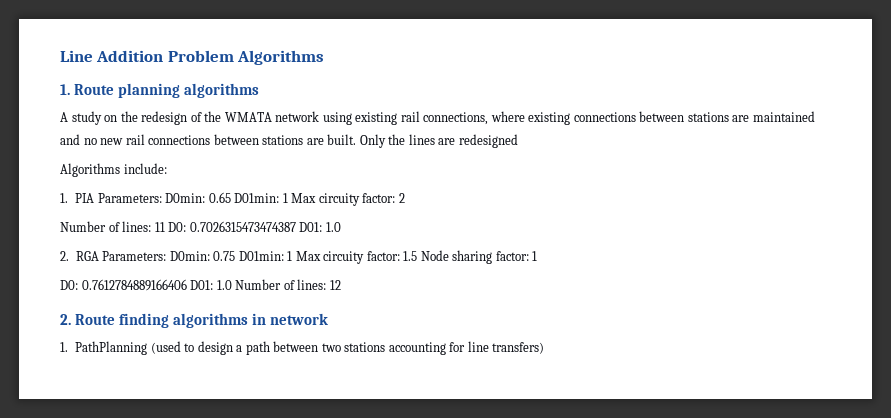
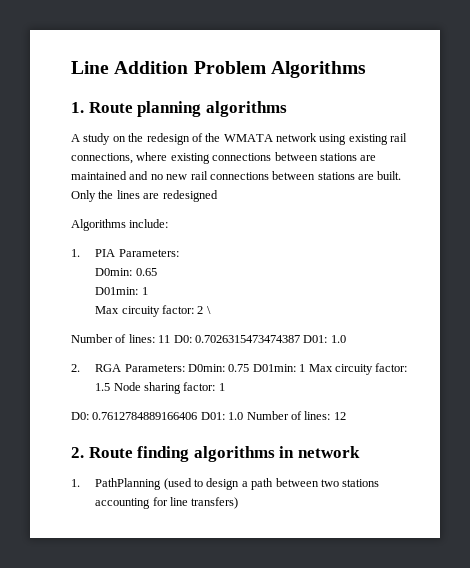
- 1. PIA Parameters: D0min: 0.65 D01min: 1 Max circuity factor: 2
+ 1. PIA Parameters:
+ D0min: 0.65
+ D01min: 1
+ Max circuity factor: 2 \

